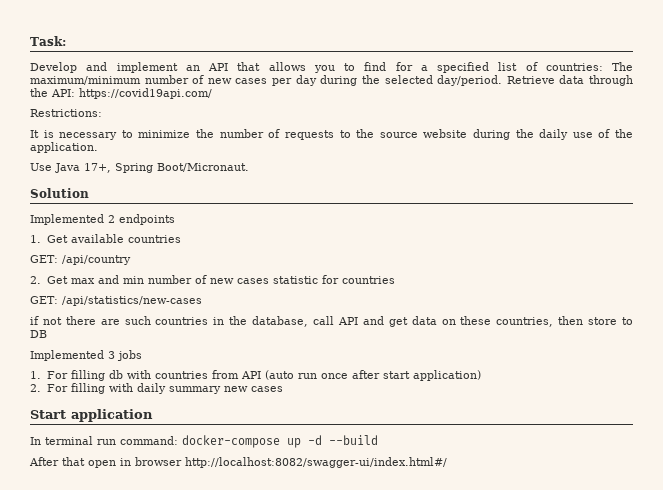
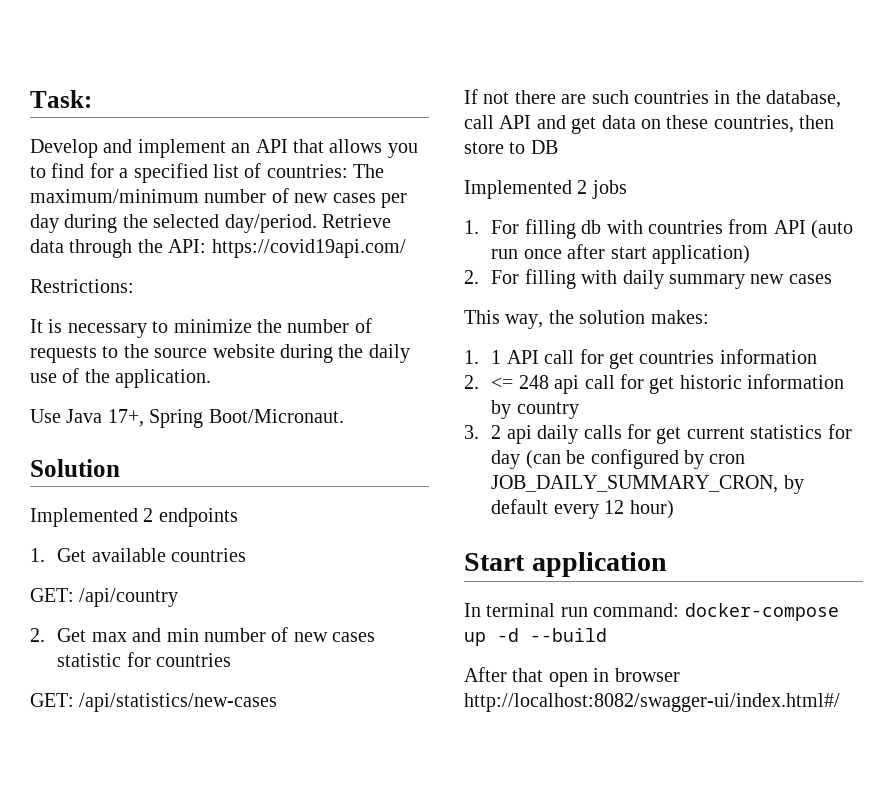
- if not there are such countries in the database, call API and get data on these countries, then store to DB
+ If not there are such countries in the database, call API and get data on these countries, then store to DB
- Implemented 3 jobs
+ Implemented 2 jobs
+ This way, the solution makes:
+ 1. 1 API call for get countries information
+ 2. <= 248 api call for get historic information by country
+ 3. 2 api daily calls for get current statistics for day (can be configured by cron JOB_DAILY_SUMMARY_CRON, by default every 12 hour)

